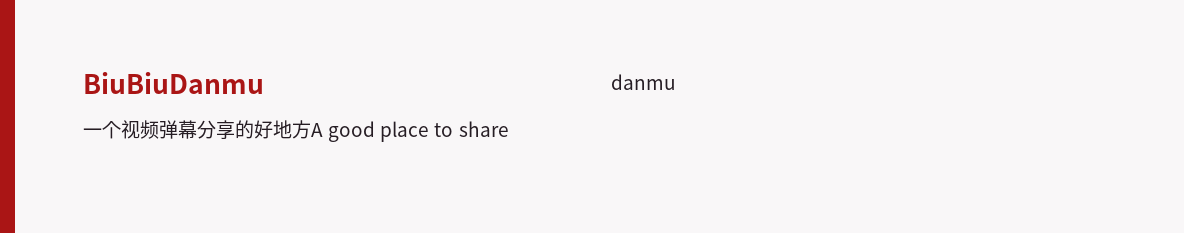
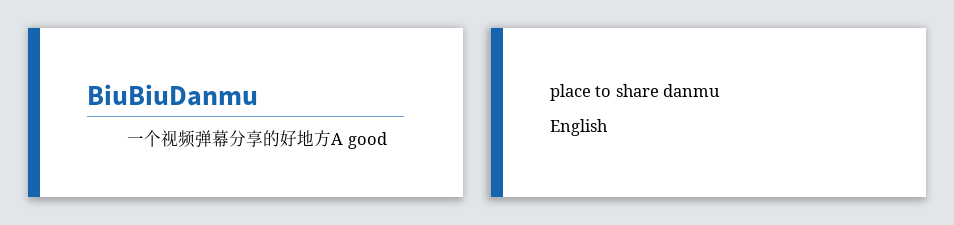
+ English

